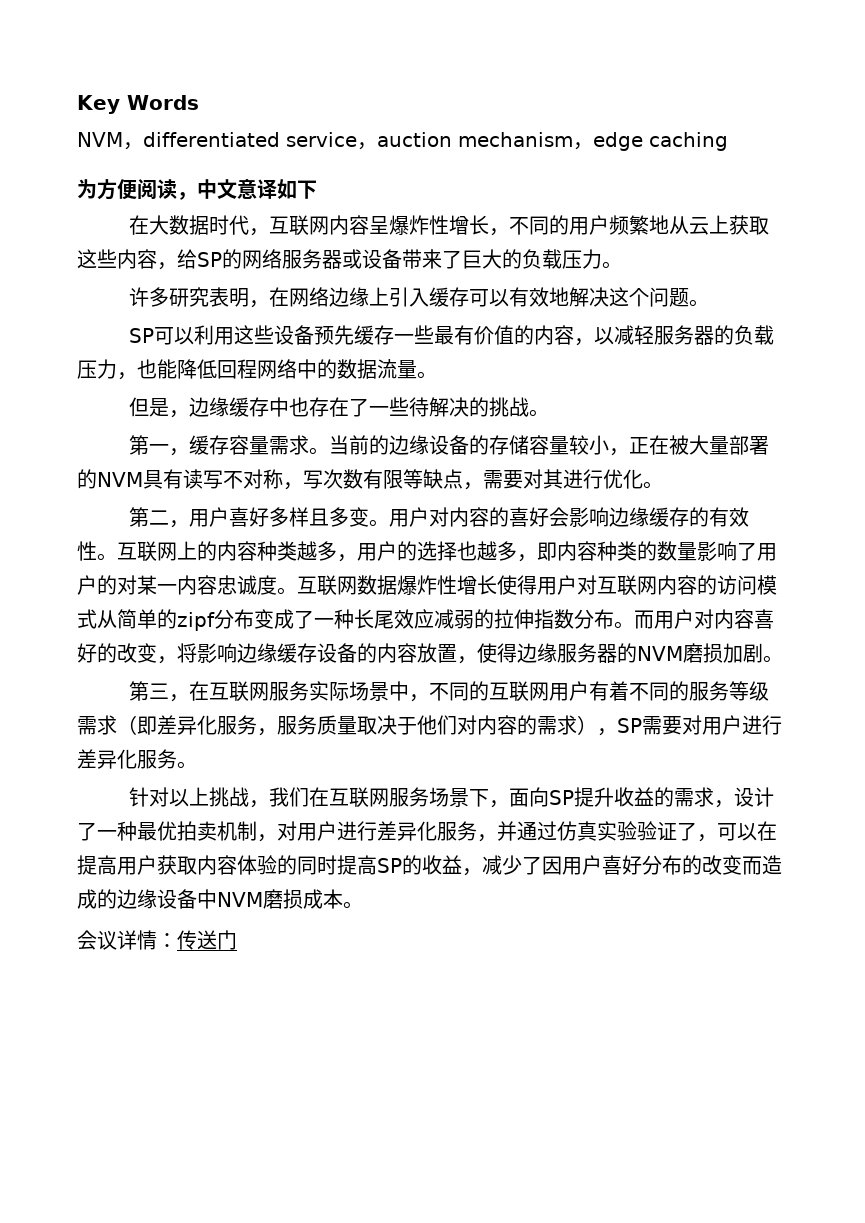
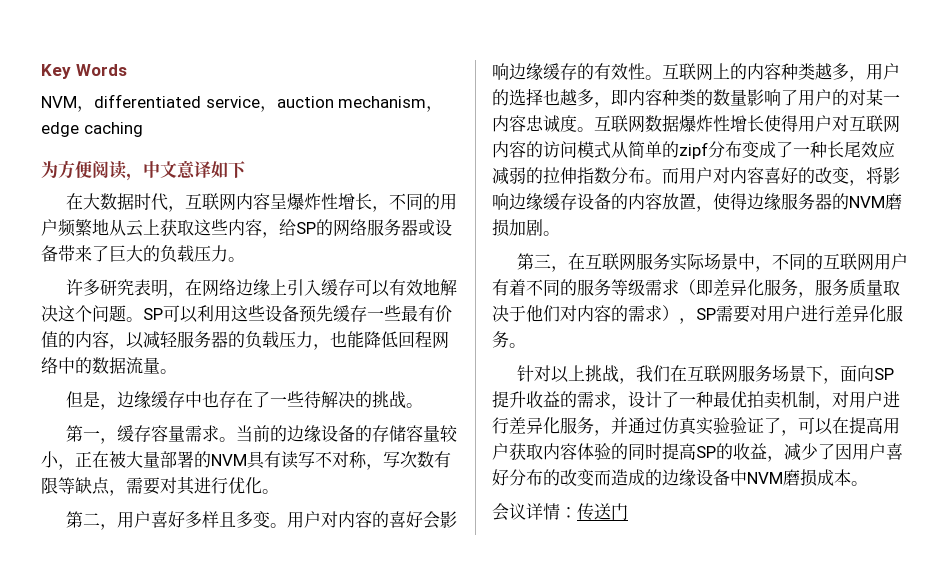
- 许多研究表明，在网络边缘上引入缓存可以有效地解决这个问题。
- SP可以利用这些设备预先缓存一些最有价值的内容，以减轻服务器的负载压力，也能降低回程网络中的数据流量。
+ 许多研究表明，在网络边缘上引入缓存可以有效地解决这个问题。SP可以利用这些设备预先缓存一些最有价值的内容，以减轻服务器的负载压力，也能降低回程网络中的数据流量。

